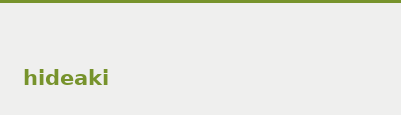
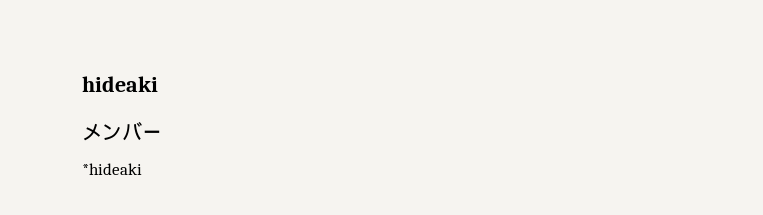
+ メンバー
+ *hideaki

